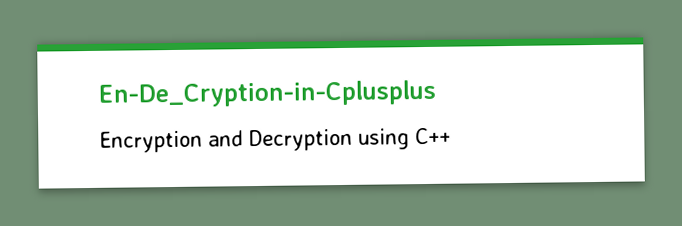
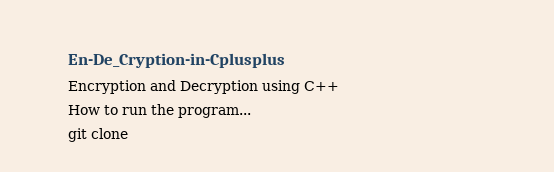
+ How to run the program...
+ git clone

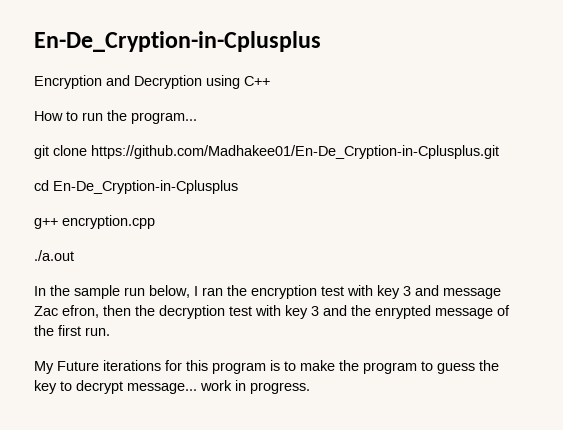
- git clone
+ git clone https://github.com/Madhakee01/En-De_Cryption-in-Cplusplus.git
+ cd En-De_Cryption-in-Cplusplus
+ g++ encryption.cpp
+ ./a.out
+ In the sample run below, I ran the encryption test with key 3 and message Zac efron, then the decryption test with key 3 and the enrypted message of the first run.
+ My Future iterations for this program is to make the program to guess the key to decrypt message... work in progress.

